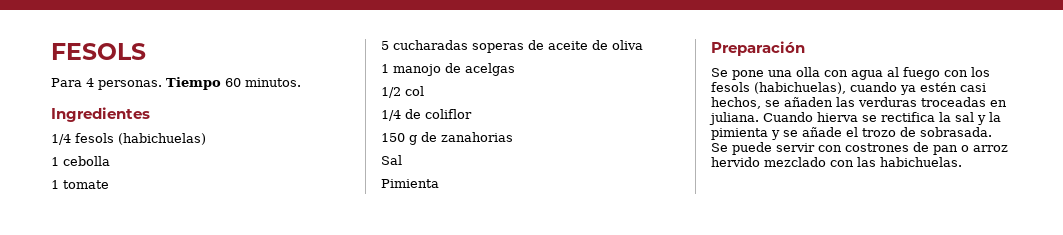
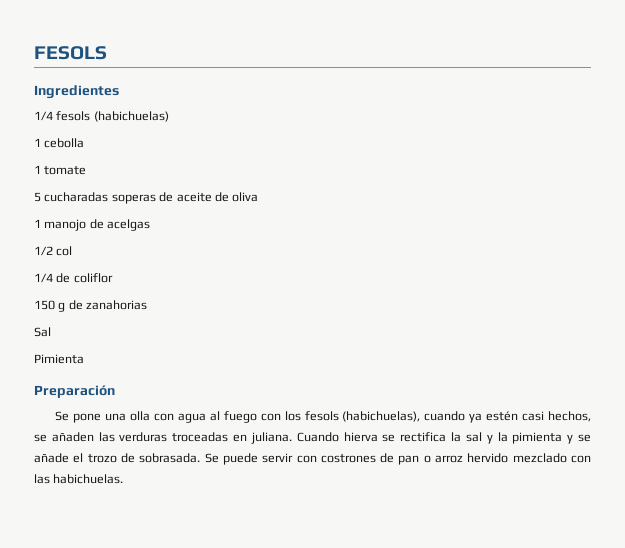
- Para 4 personas. Tiempo 60 minutos.

